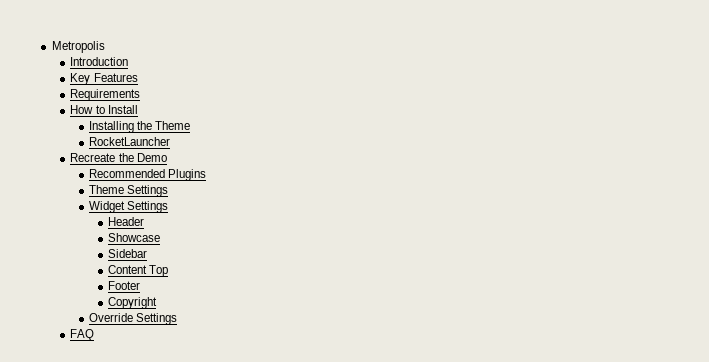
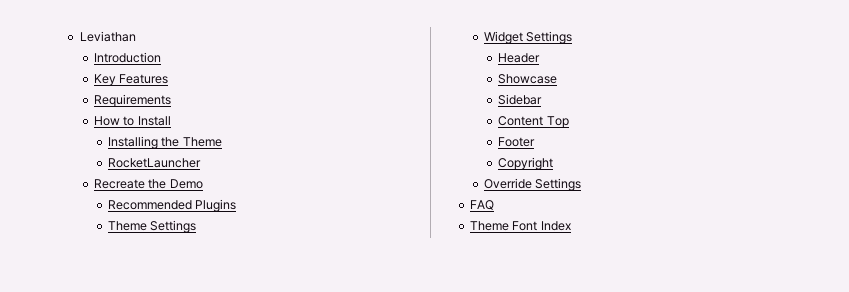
- Metropolis
+ Leviathan
+ Theme Font Index

